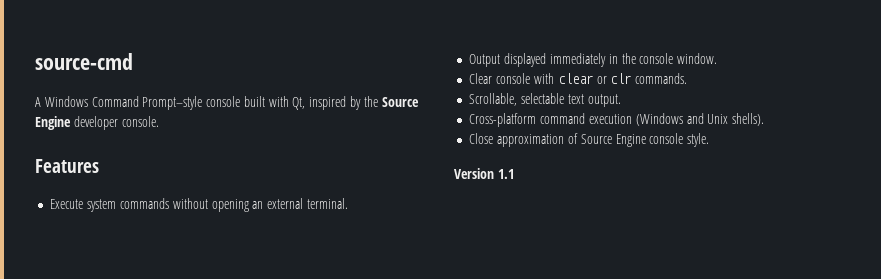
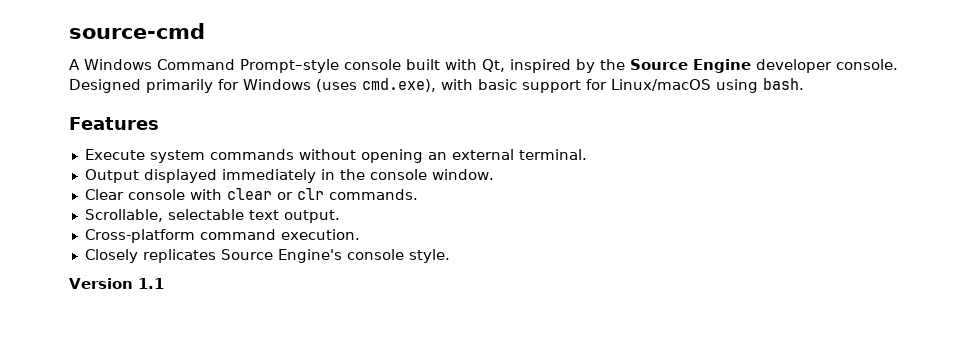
+ Designed primarily for Windows (uses cmd.exe), with basic support for Linux/macOS using bash.
- Cross-platform command execution (Windows and Unix shells).
- Close approximation of Source Engine console style.
+ Cross-platform command execution.
+ Closely replicates Source Engine's console style.

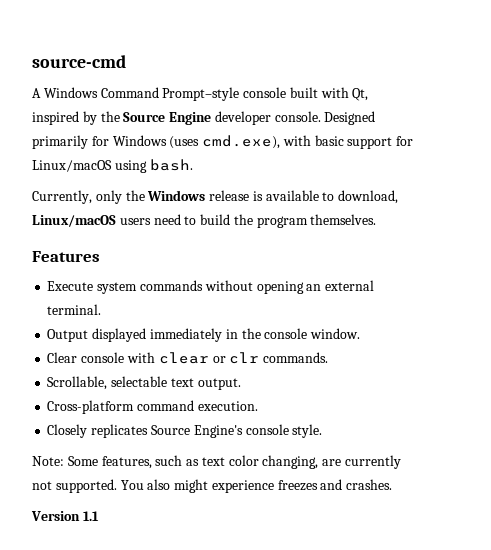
+ Currently, only the Windows release is available to download, Linux/macOS users need to build the program themselves.
+ Note: Some features, such as text color changing, are currently not supported. You also might experience freezes and crashes.

